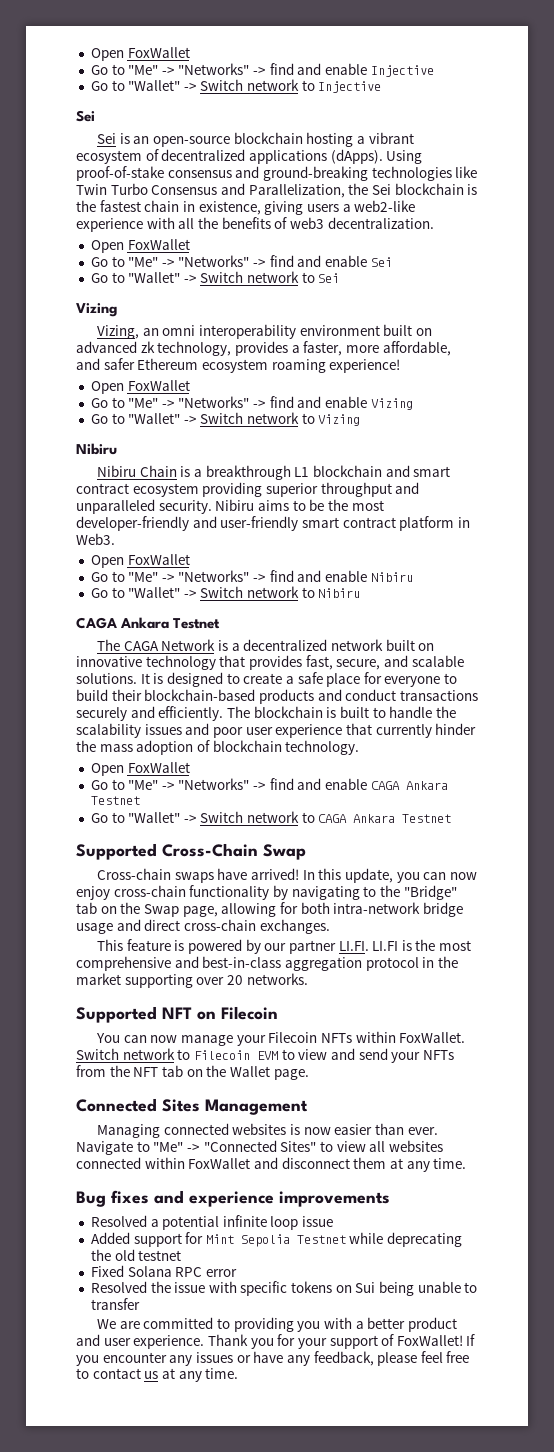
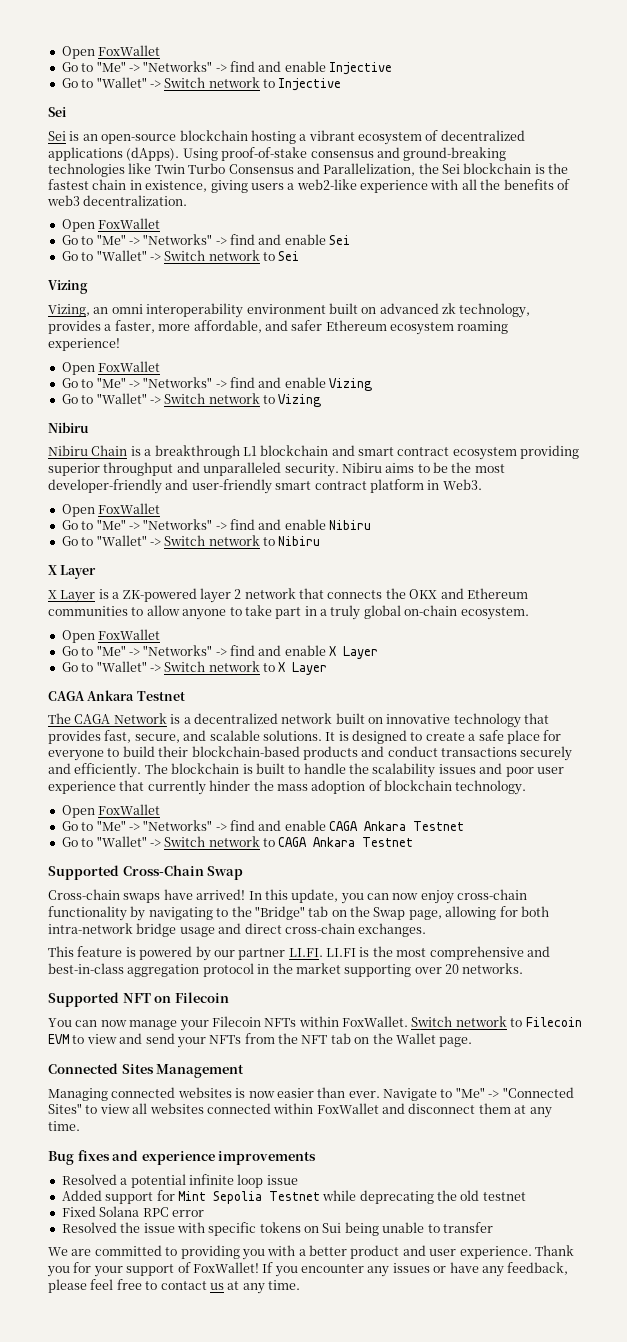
  Go to "Wallet" -> Switch network to Nibiru
+ X Layer
+ X Layer is a ZK-powered layer 2 network that connects the OKX and Ethereum communities to allow anyone to take part in a truly global on-chain ecosystem.
+ Open FoxWallet
+ Go to "Me" -> "Networks" -> find and enable X Layer
+ Go to "Wallet" -> Switch network to X Layer

